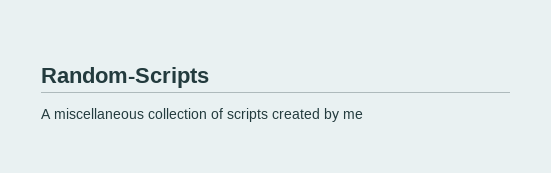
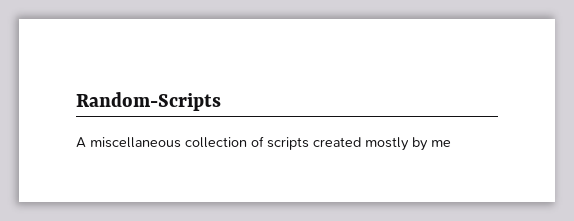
- A miscellaneous collection of scripts created by me
+ A miscellaneous collection of scripts created mostly by me

